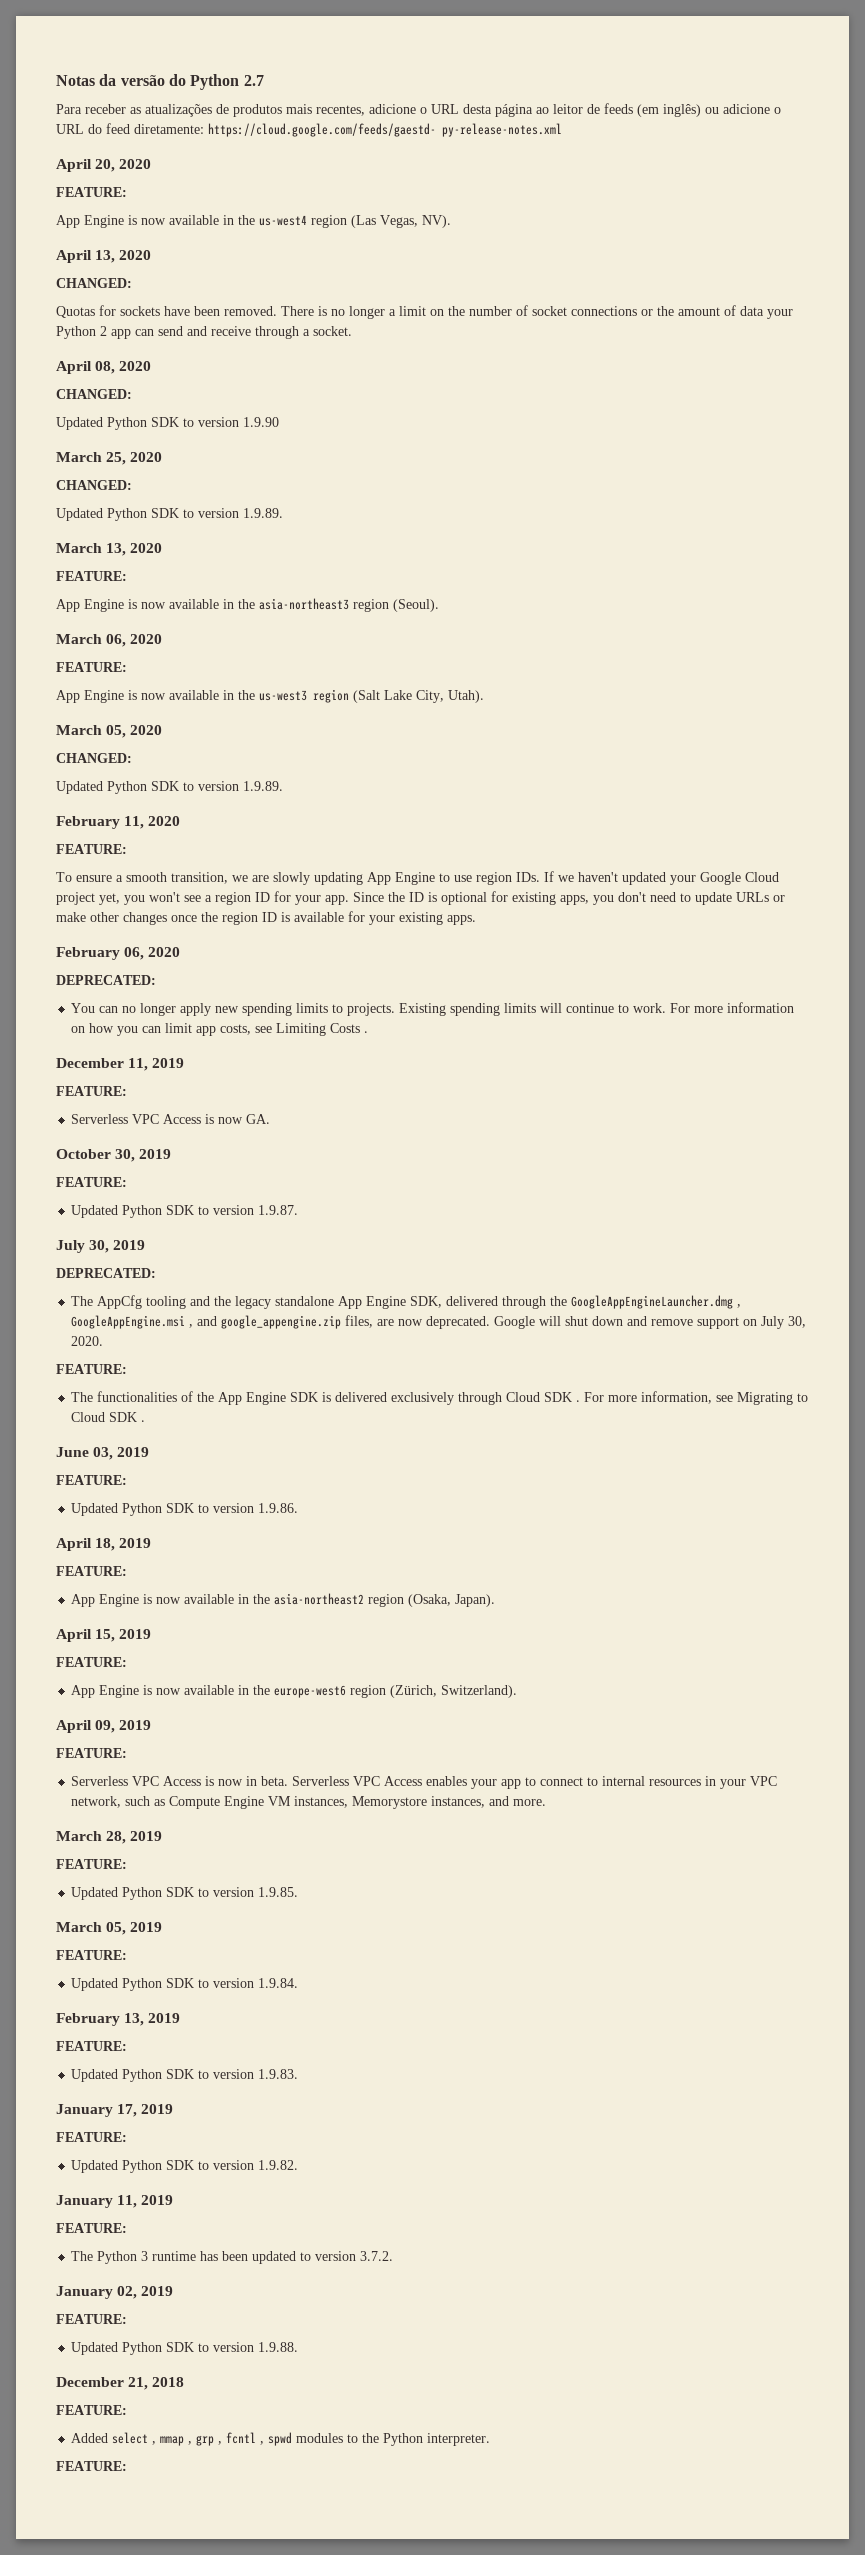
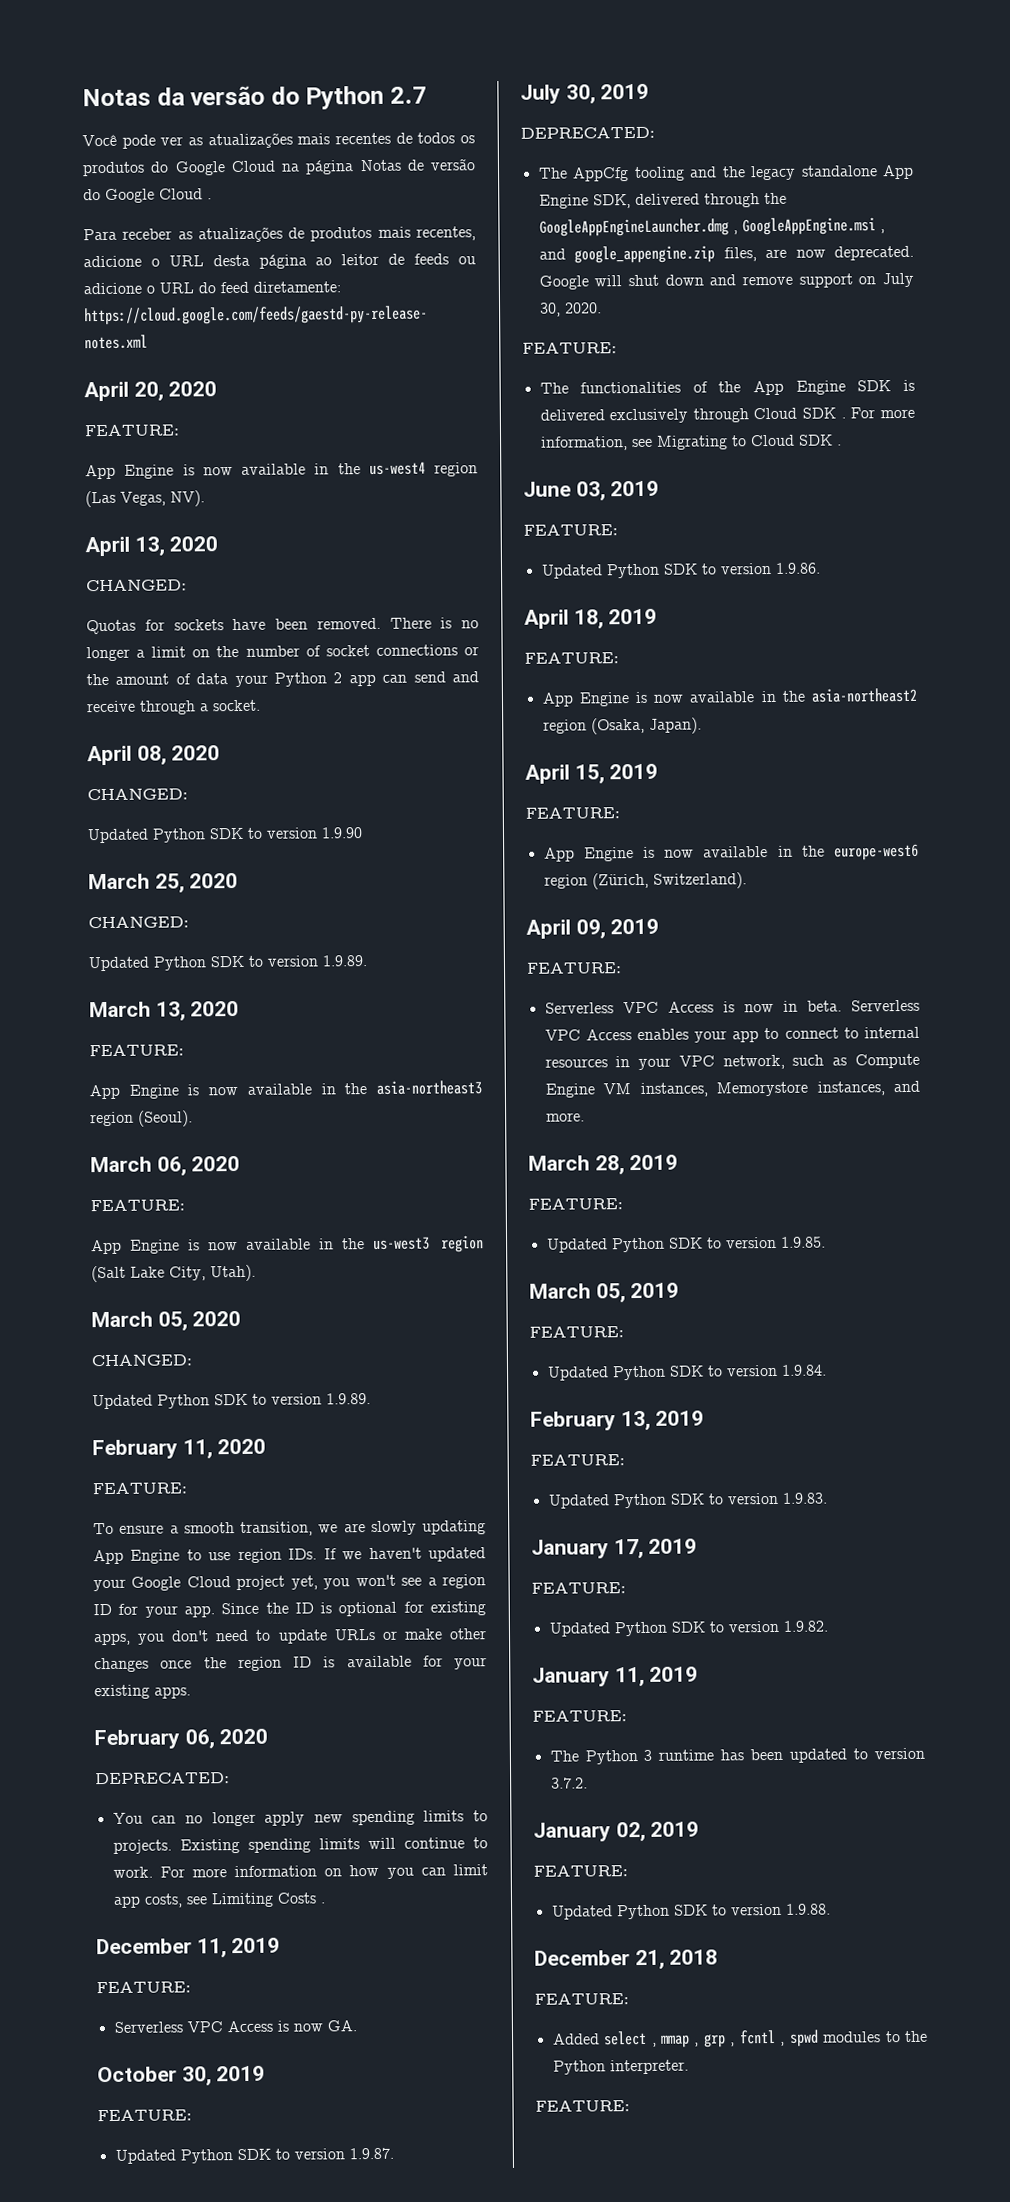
+ Você pode ver as atualizações mais recentes de todos os produtos do Google Cloud na página Notas de versão do Google Cloud .
- Para receber as atualizações de produtos mais recentes, adicione o URL desta página ao leitor de feeds (em inglês) ou adicione o URL do feed diretamente: https://cloud.google.com/feeds/gaestd- py-release-notes.xml
+ Para receber as atualizações de produtos mais recentes, adicione o URL desta página ao leitor de feeds ou adicione o URL do feed diretamente: https://cloud.google.com/feeds/gaestd-py-release- notes.xml

